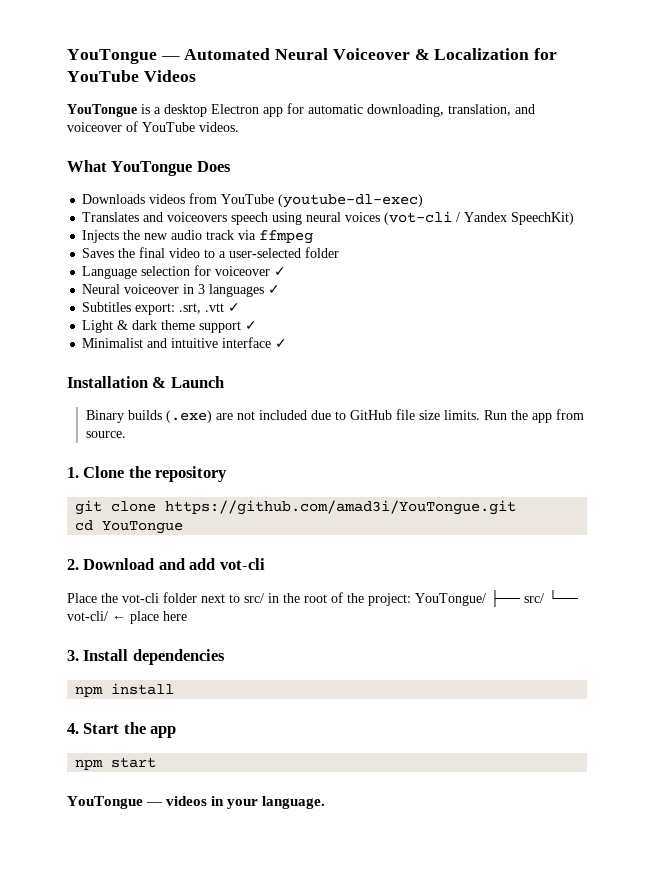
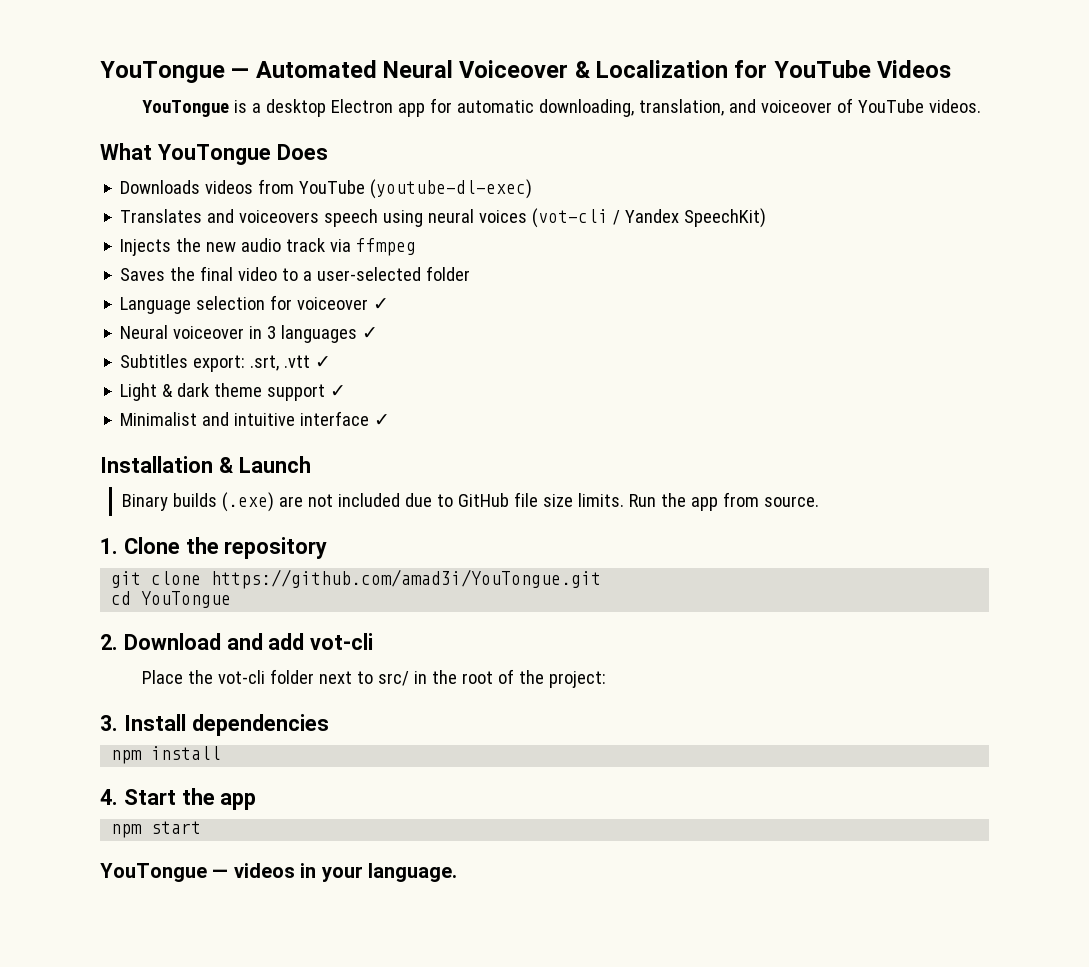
- Place the vot-cli folder next to src/ in the root of the project: YouTongue/ ├── src/ └── vot-cli/ ← place here
+ Place the vot-cli folder next to src/ in the root of the project:

